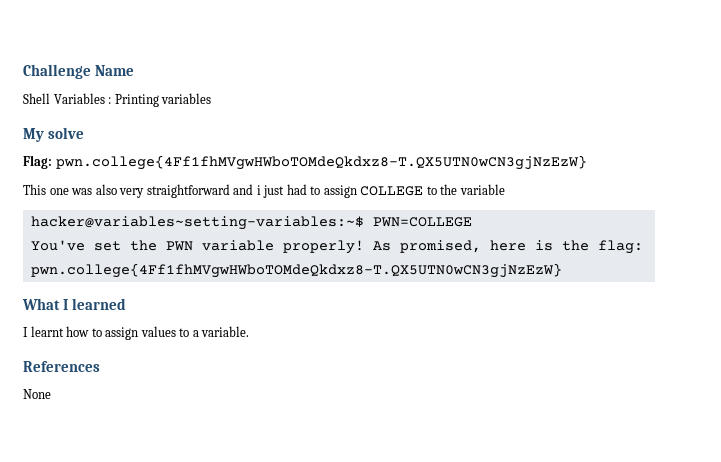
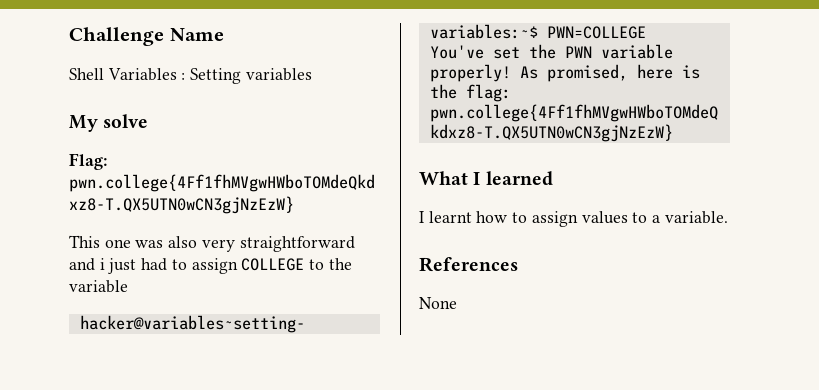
- Shell Variables : Printing variables
+ Shell Variables : Setting variables

